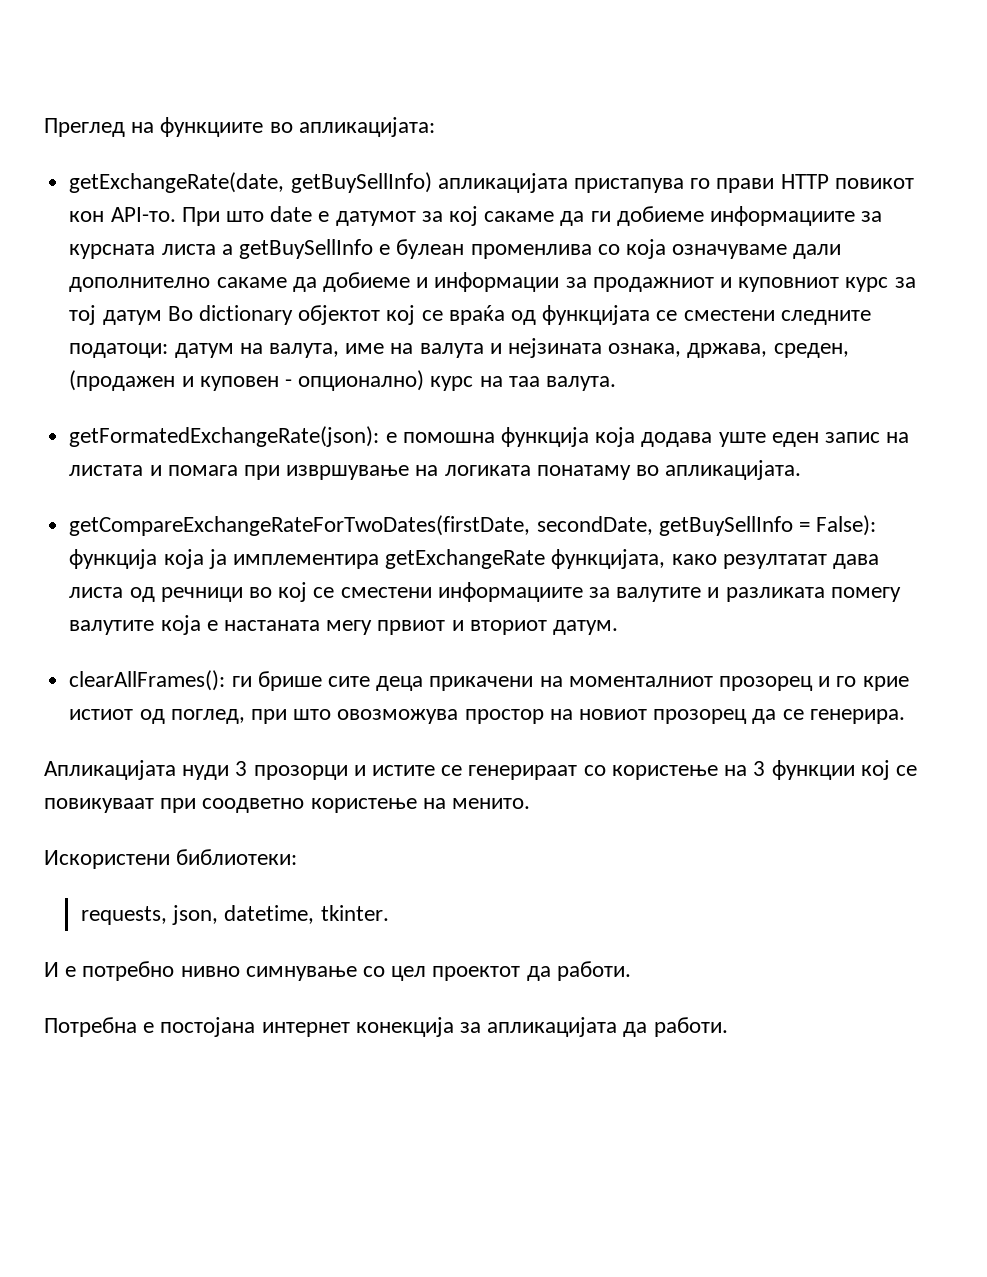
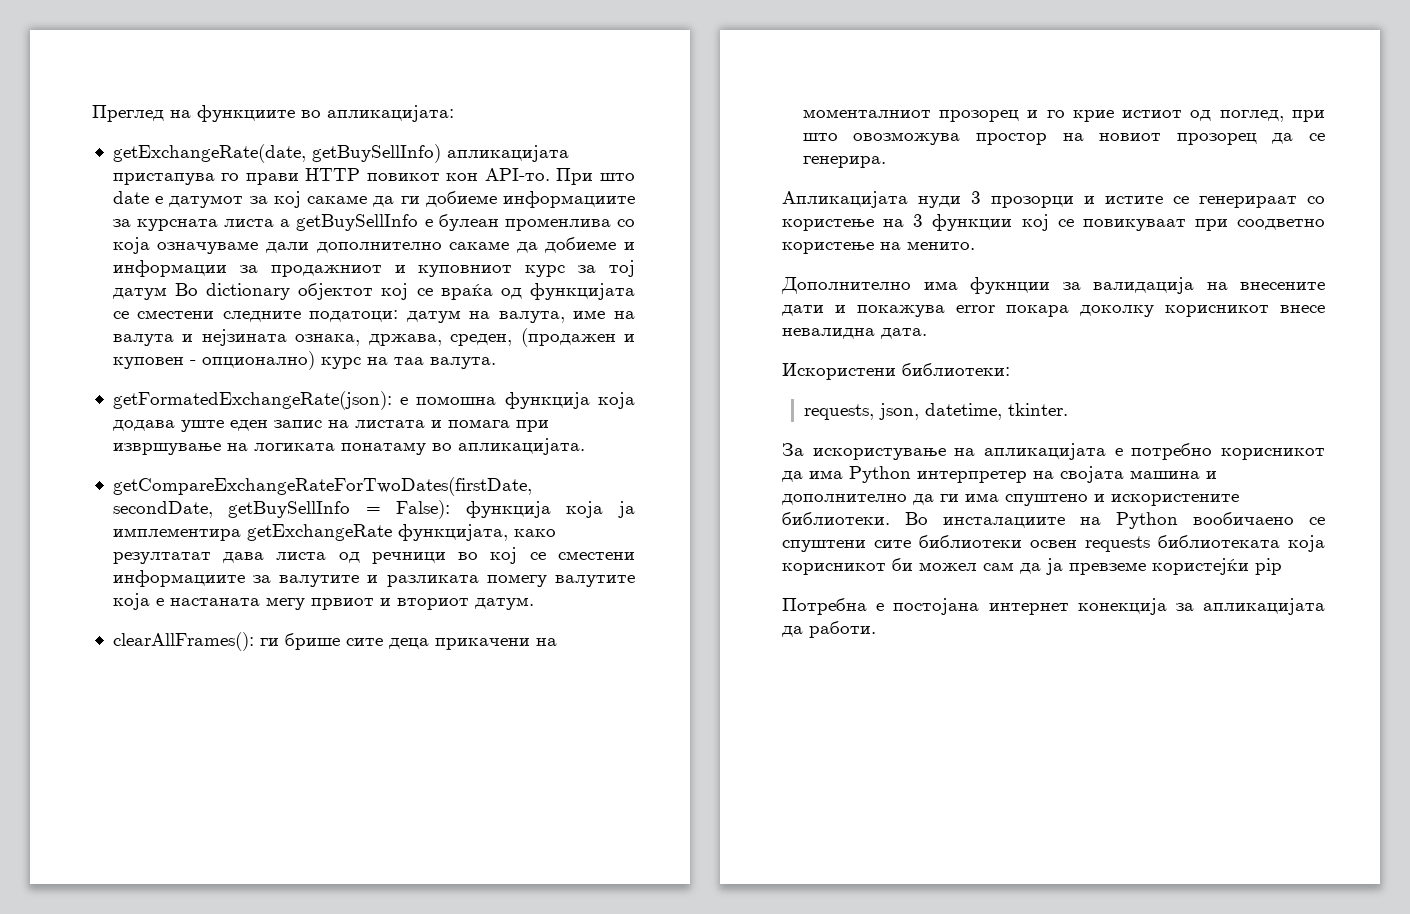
+ Дополнително има фукнции за валидација на внесените дати и покажува error покара доколку корисникот внесе невалидна дата.
- И е потребно нивно симнување со цел проектот да работи.
+ За искористување на апликацијата е потребно корисникот да има Python интерпретер на својата машина и дополнително да ги има спуштено и искористените библиотеки. Во инсталациите на Python вообичаено се спуштени сите библиотеки освен requests библиотеката која корисникот би можел сам да ја превземе користејќи pip

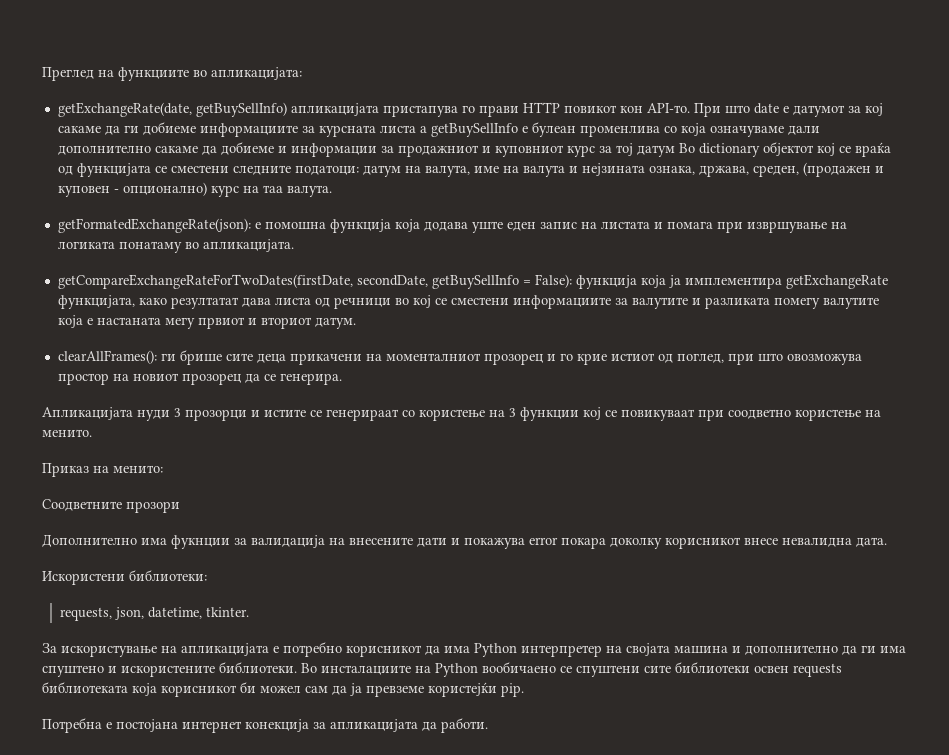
+ Приказ на менито:
+ Соодветните прозори
- Во инсталациите на Python вообичаено се спуштени сите библиотеки освен requests библиотеката која корисникот би можел сам да ја превземе користејќи pip
+ Во инсталациите на Python вообичаено се спуштени сите библиотеки освен requests библиотеката која корисникот би можел сам да ја превземе користејќи pip.

